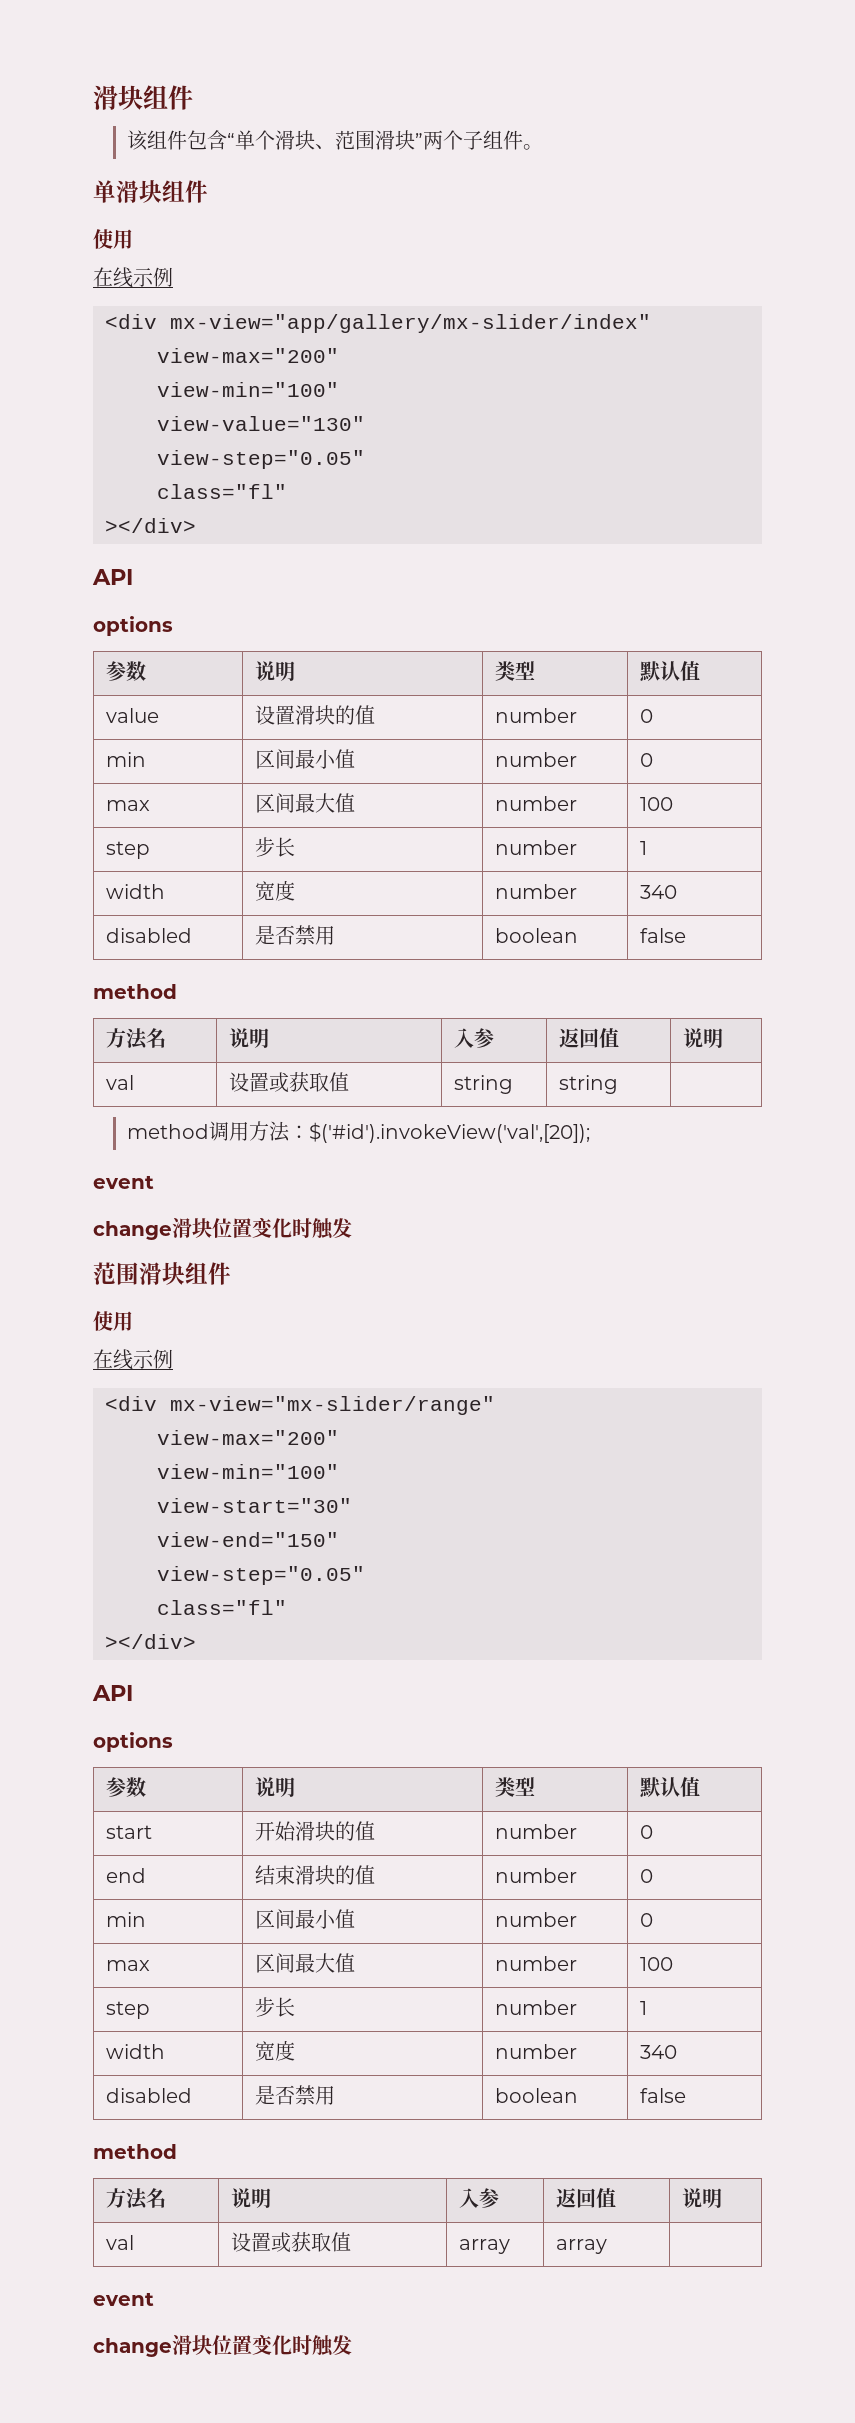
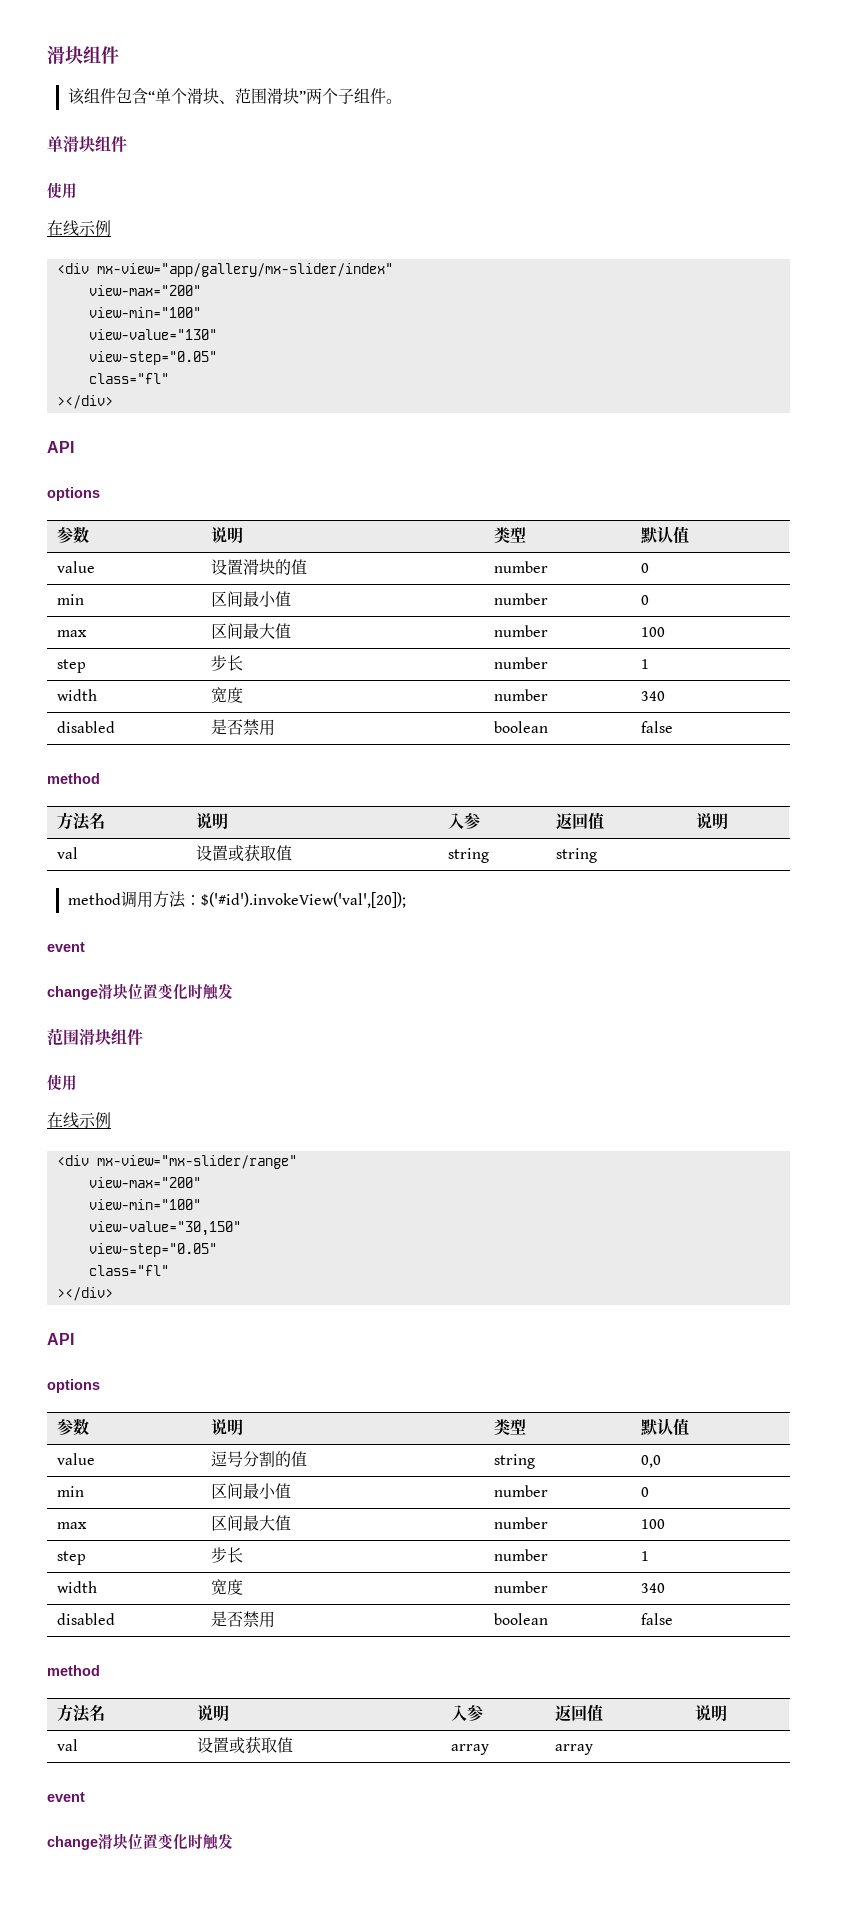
- view-start="30"
- view-end="150"
+ view-value="30,150"
- start | 开始滑块的值 | number | 0
- end | 结束滑块的值 | number | 0
+ value | 逗号分割的值 | string | 0,0

